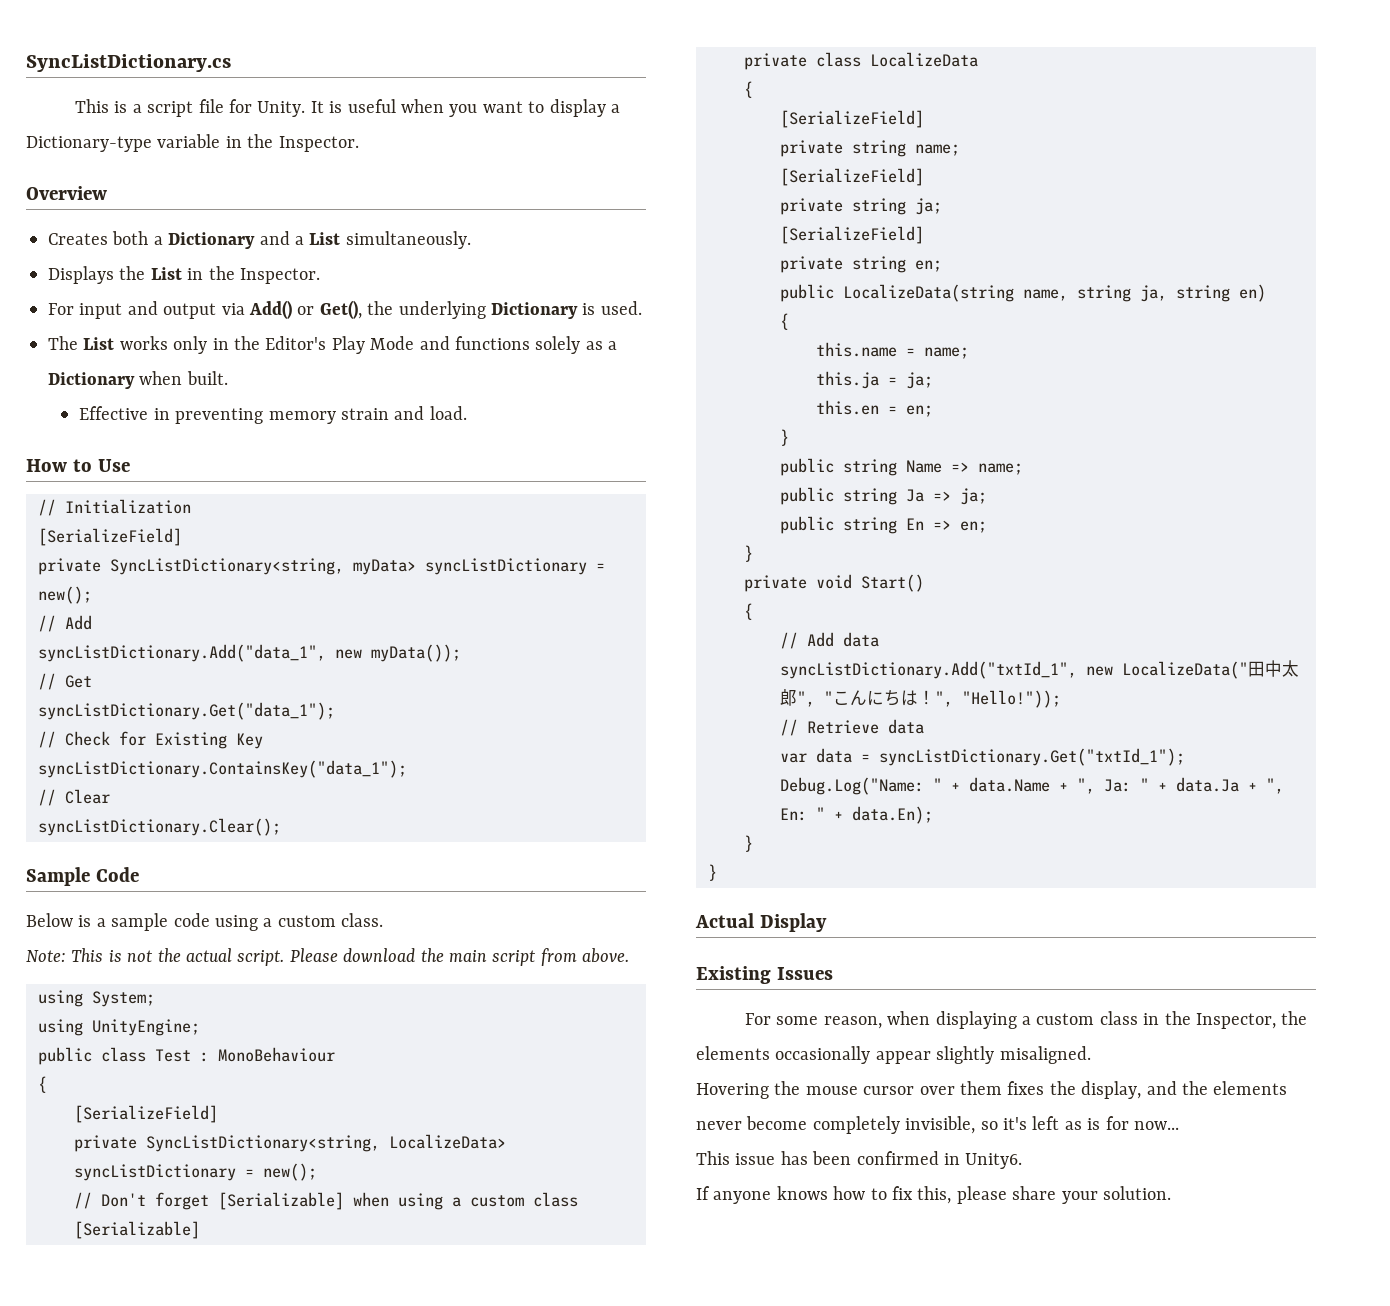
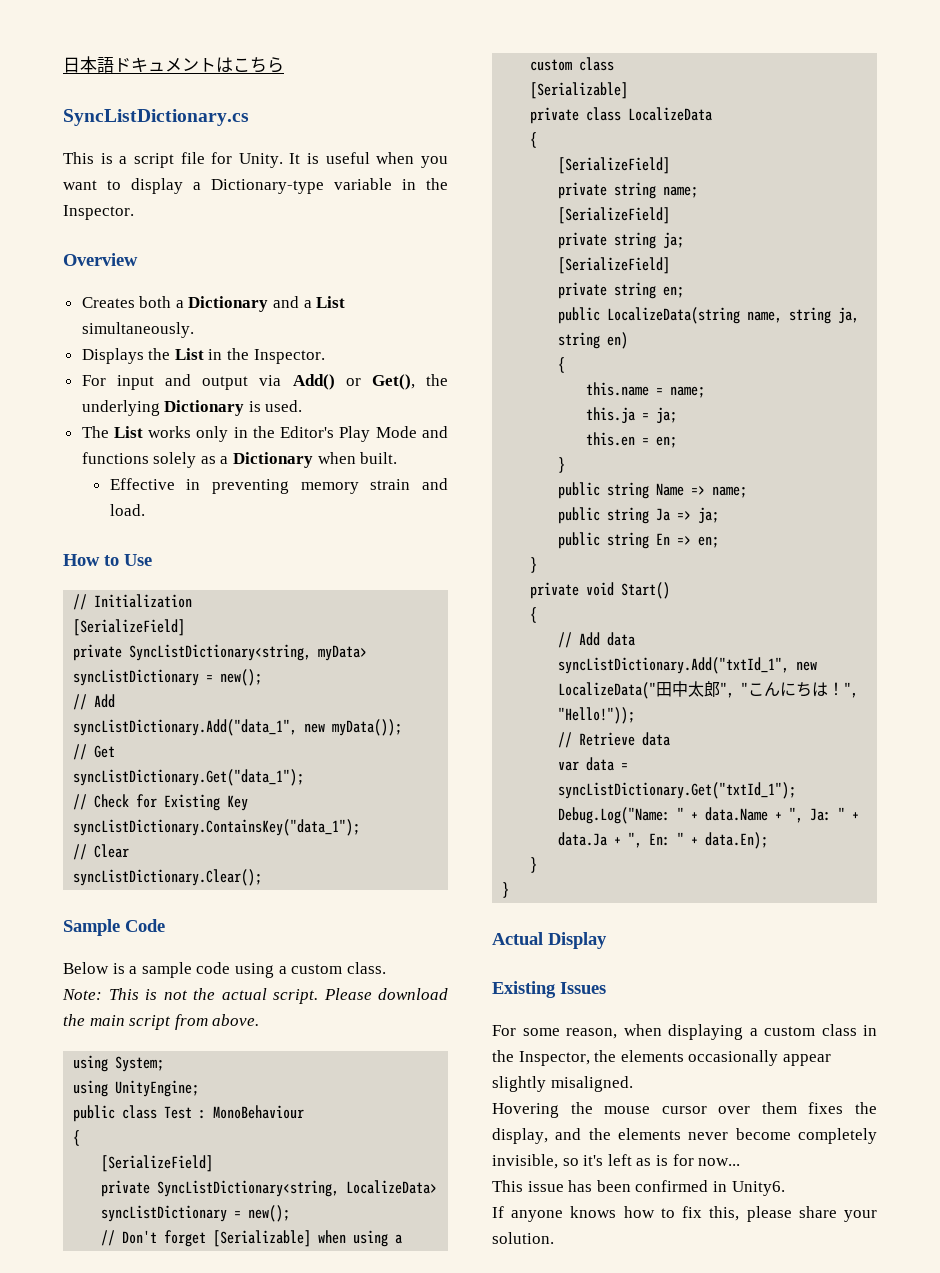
+ 日本語ドキュメントはこちら

